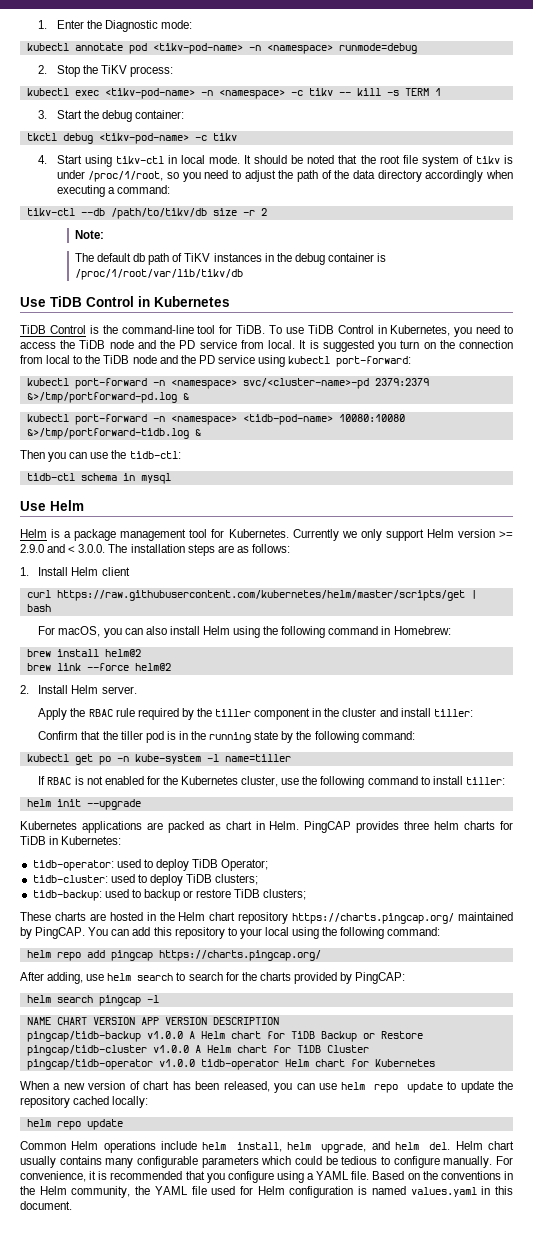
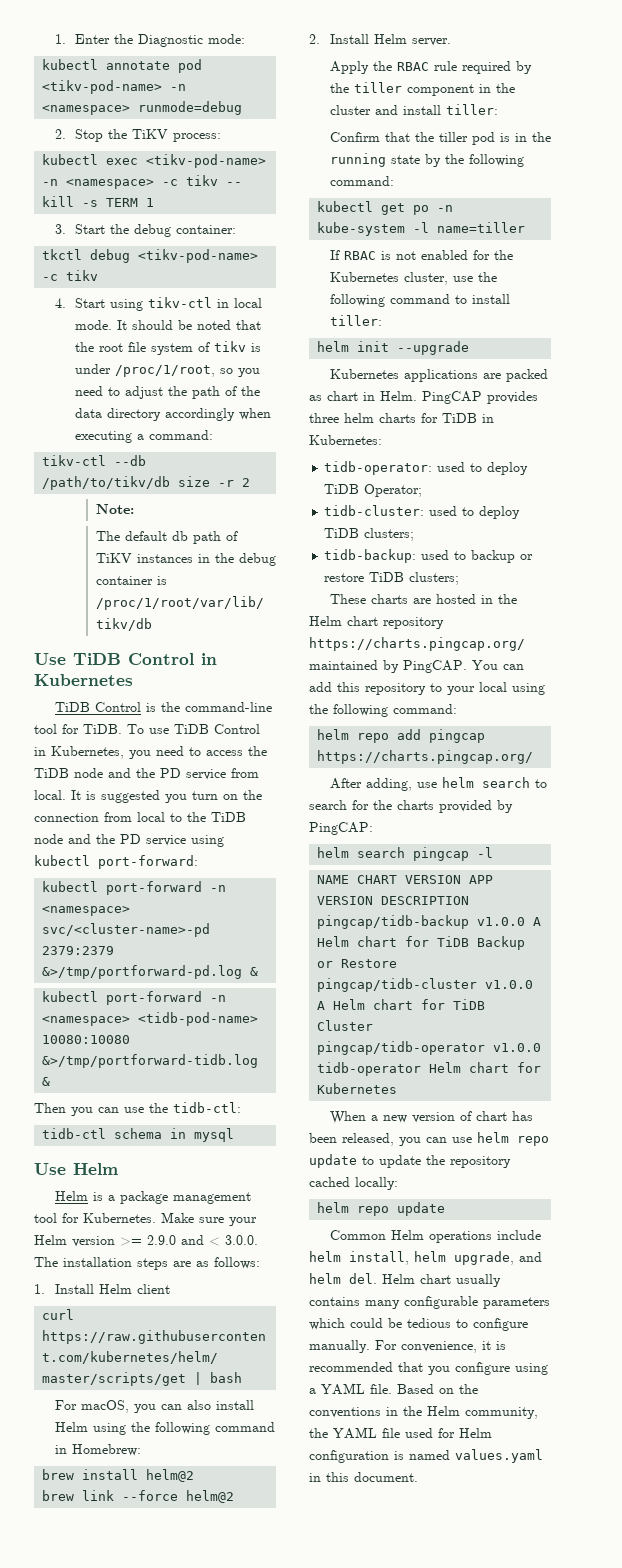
- Currently we only support Helm version >= 2.9.0 and < 3.0.0. The installation steps are as follows:
+ Make sure your Helm version >= 2.9.0 and < 3.0.0. The installation steps are as follows:

